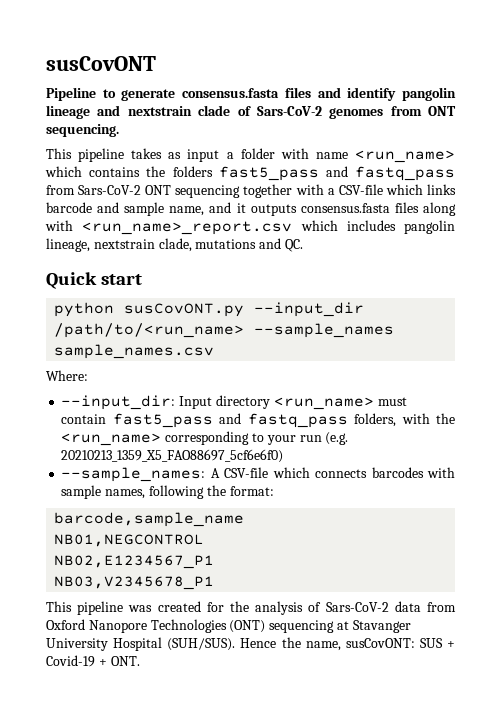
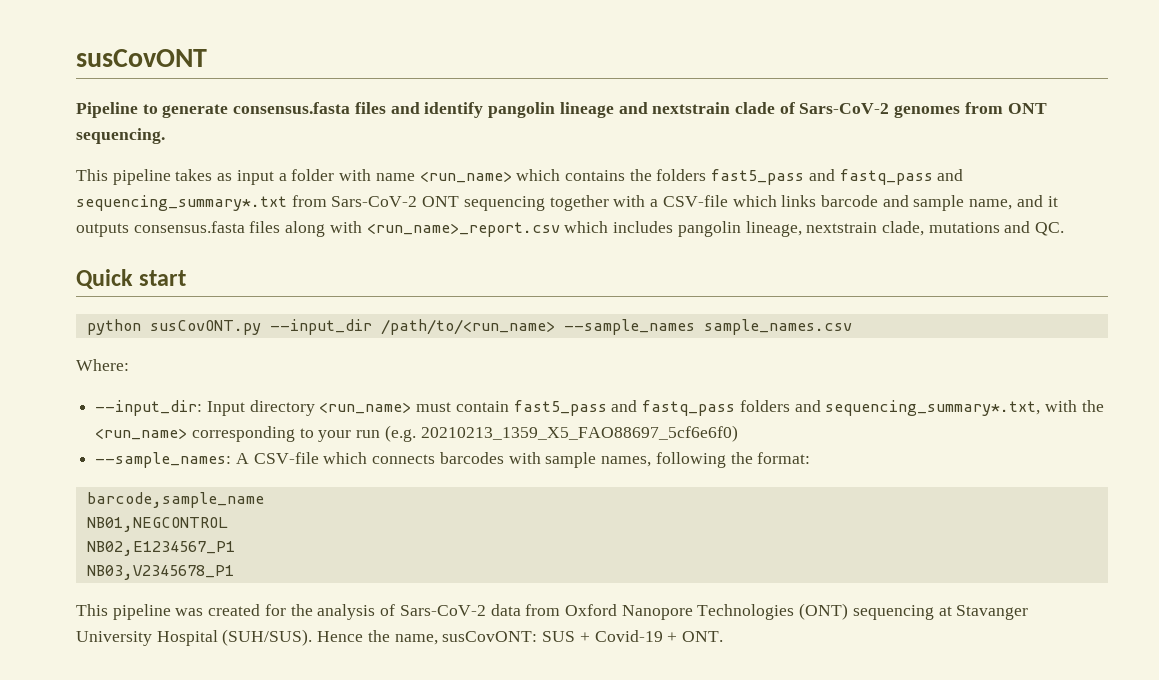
- This pipeline takes as input a folder with name <run_name> which contains the folders fast5_pass and fastq_pass from Sars-CoV-2 ONT sequencing together with a CSV-file which links barcode and sample name, and it outputs consensus.fasta files along with <run_name>_report.csv which includes pangolin lineage, nextstrain clade, mutations and QC.
+ This pipeline takes as input a folder with name <run_name> which contains the folders fast5_pass and fastq_pass and sequencing_summary*.txt from Sars-CoV-2 ONT sequencing together with a CSV-file which links barcode and sample name, and it outputs consensus.fasta files along with <run_name>_report.csv which includes pangolin lineage, nextstrain clade, mutations and QC.
- --input_dir: Input directory <run_name> must contain fast5_pass and fastq_pass folders, with the <run_name> corresponding to your run (e.g. 20210213_1359_X5_FAO88697_5cf6e6f0)
+ --input_dir: Input directory <run_name> must contain fast5_pass and fastq_pass folders and sequencing_summary*.txt, with the <run_name> corresponding to your run (e.g. 20210213_1359_X5_FAO88697_5cf6e6f0)

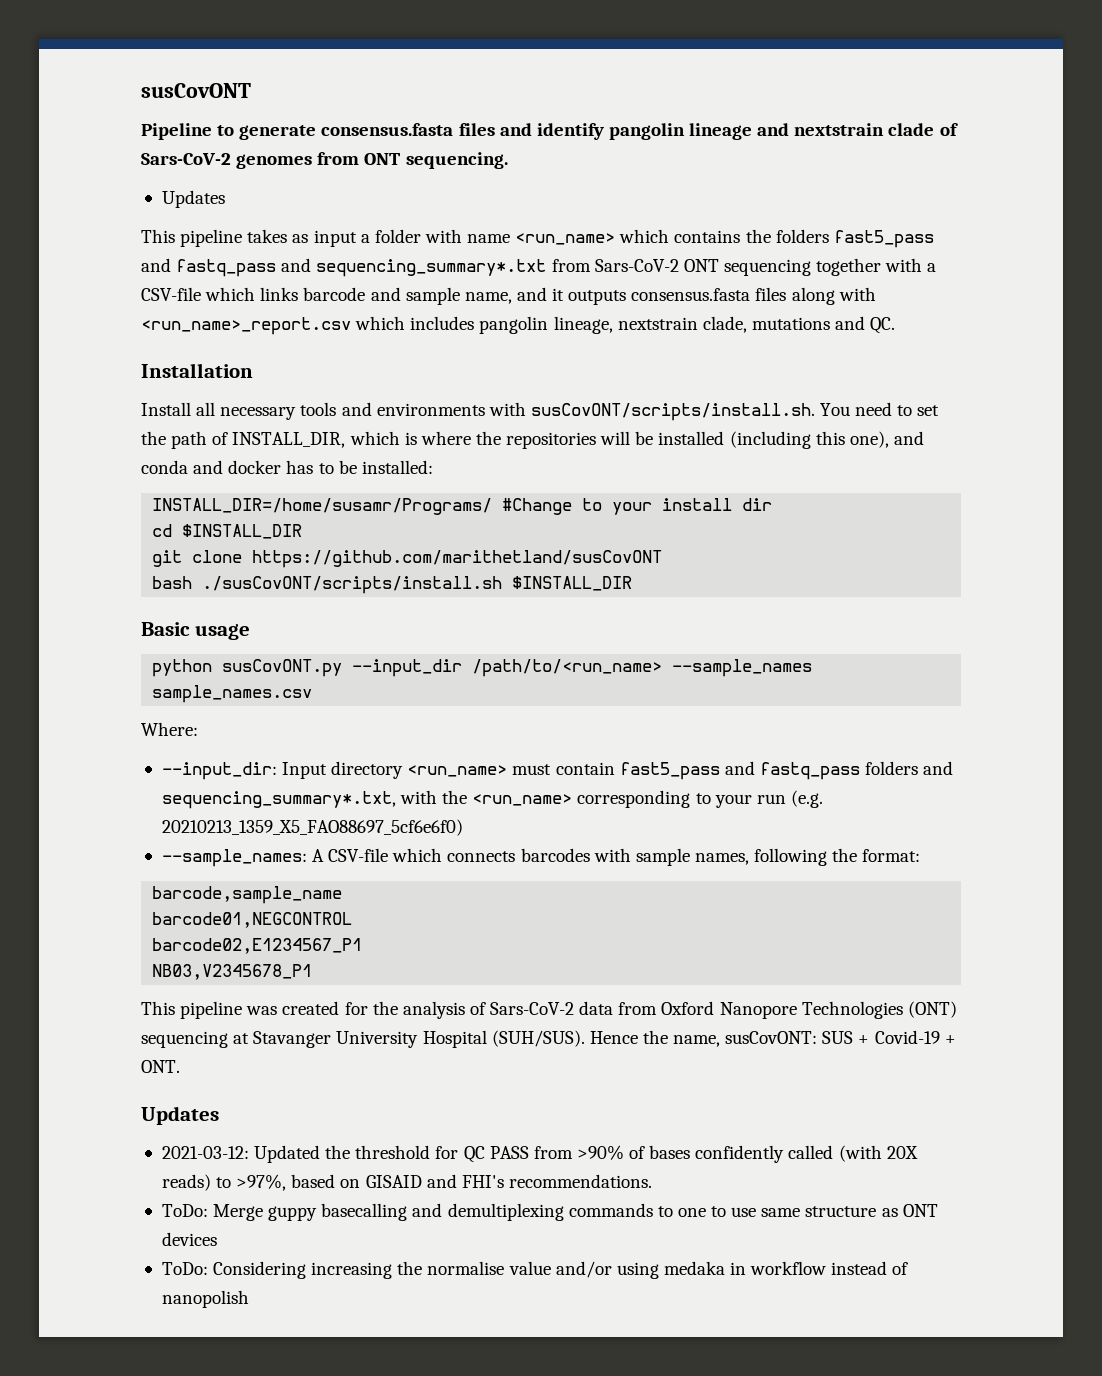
  Pipeline to generate consensus.fasta files and identify pangolin lineage and nextstrain clade of Sars-CoV-2 genomes from ONT sequencing.
+ Updates
- Quick start
+ Installation
+ Install all necessary tools and environments with susCovONT/scripts/install.sh. You need to set the path of INSTALL_DIR, which is where the repositories will be installed (including this one), and conda and docker has to be installed:
+ INSTALL_DIR=/home/susamr/Programs/ #Change to your install dir
+ cd $INSTALL_DIR
+ git clone https://github.com/marithetland/susCovONT
+ bash ./susCovONT/scripts/install.sh $INSTALL_DIR
+ Basic usage
- NB01,NEGCONTROL
- NB02,E1234567_P1
+ barcode01,NEGCONTROL
+ barcode02,E1234567_P1
  Hence the name, susCovONT: SUS + Covid-19 + ONT.
+ Updates
+ 2021-03-12: Updated the threshold for QC PASS from >90% of bases confidently called (with 20X reads) to >97%, based on GISAID and FHI's recommendations.
+ ToDo: Merge guppy basecalling and demultiplexing commands to one to use same structure as ONT devices
+ ToDo: Considering increasing the normalise value and/or using medaka in workflow instead of nanopolish

